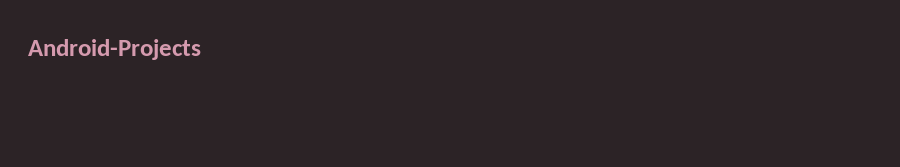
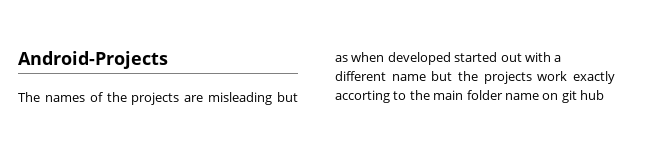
+ The names of the projects are misleading but as when developed started out with a different name but the projects work exactly accorting to the main folder name on git hub

